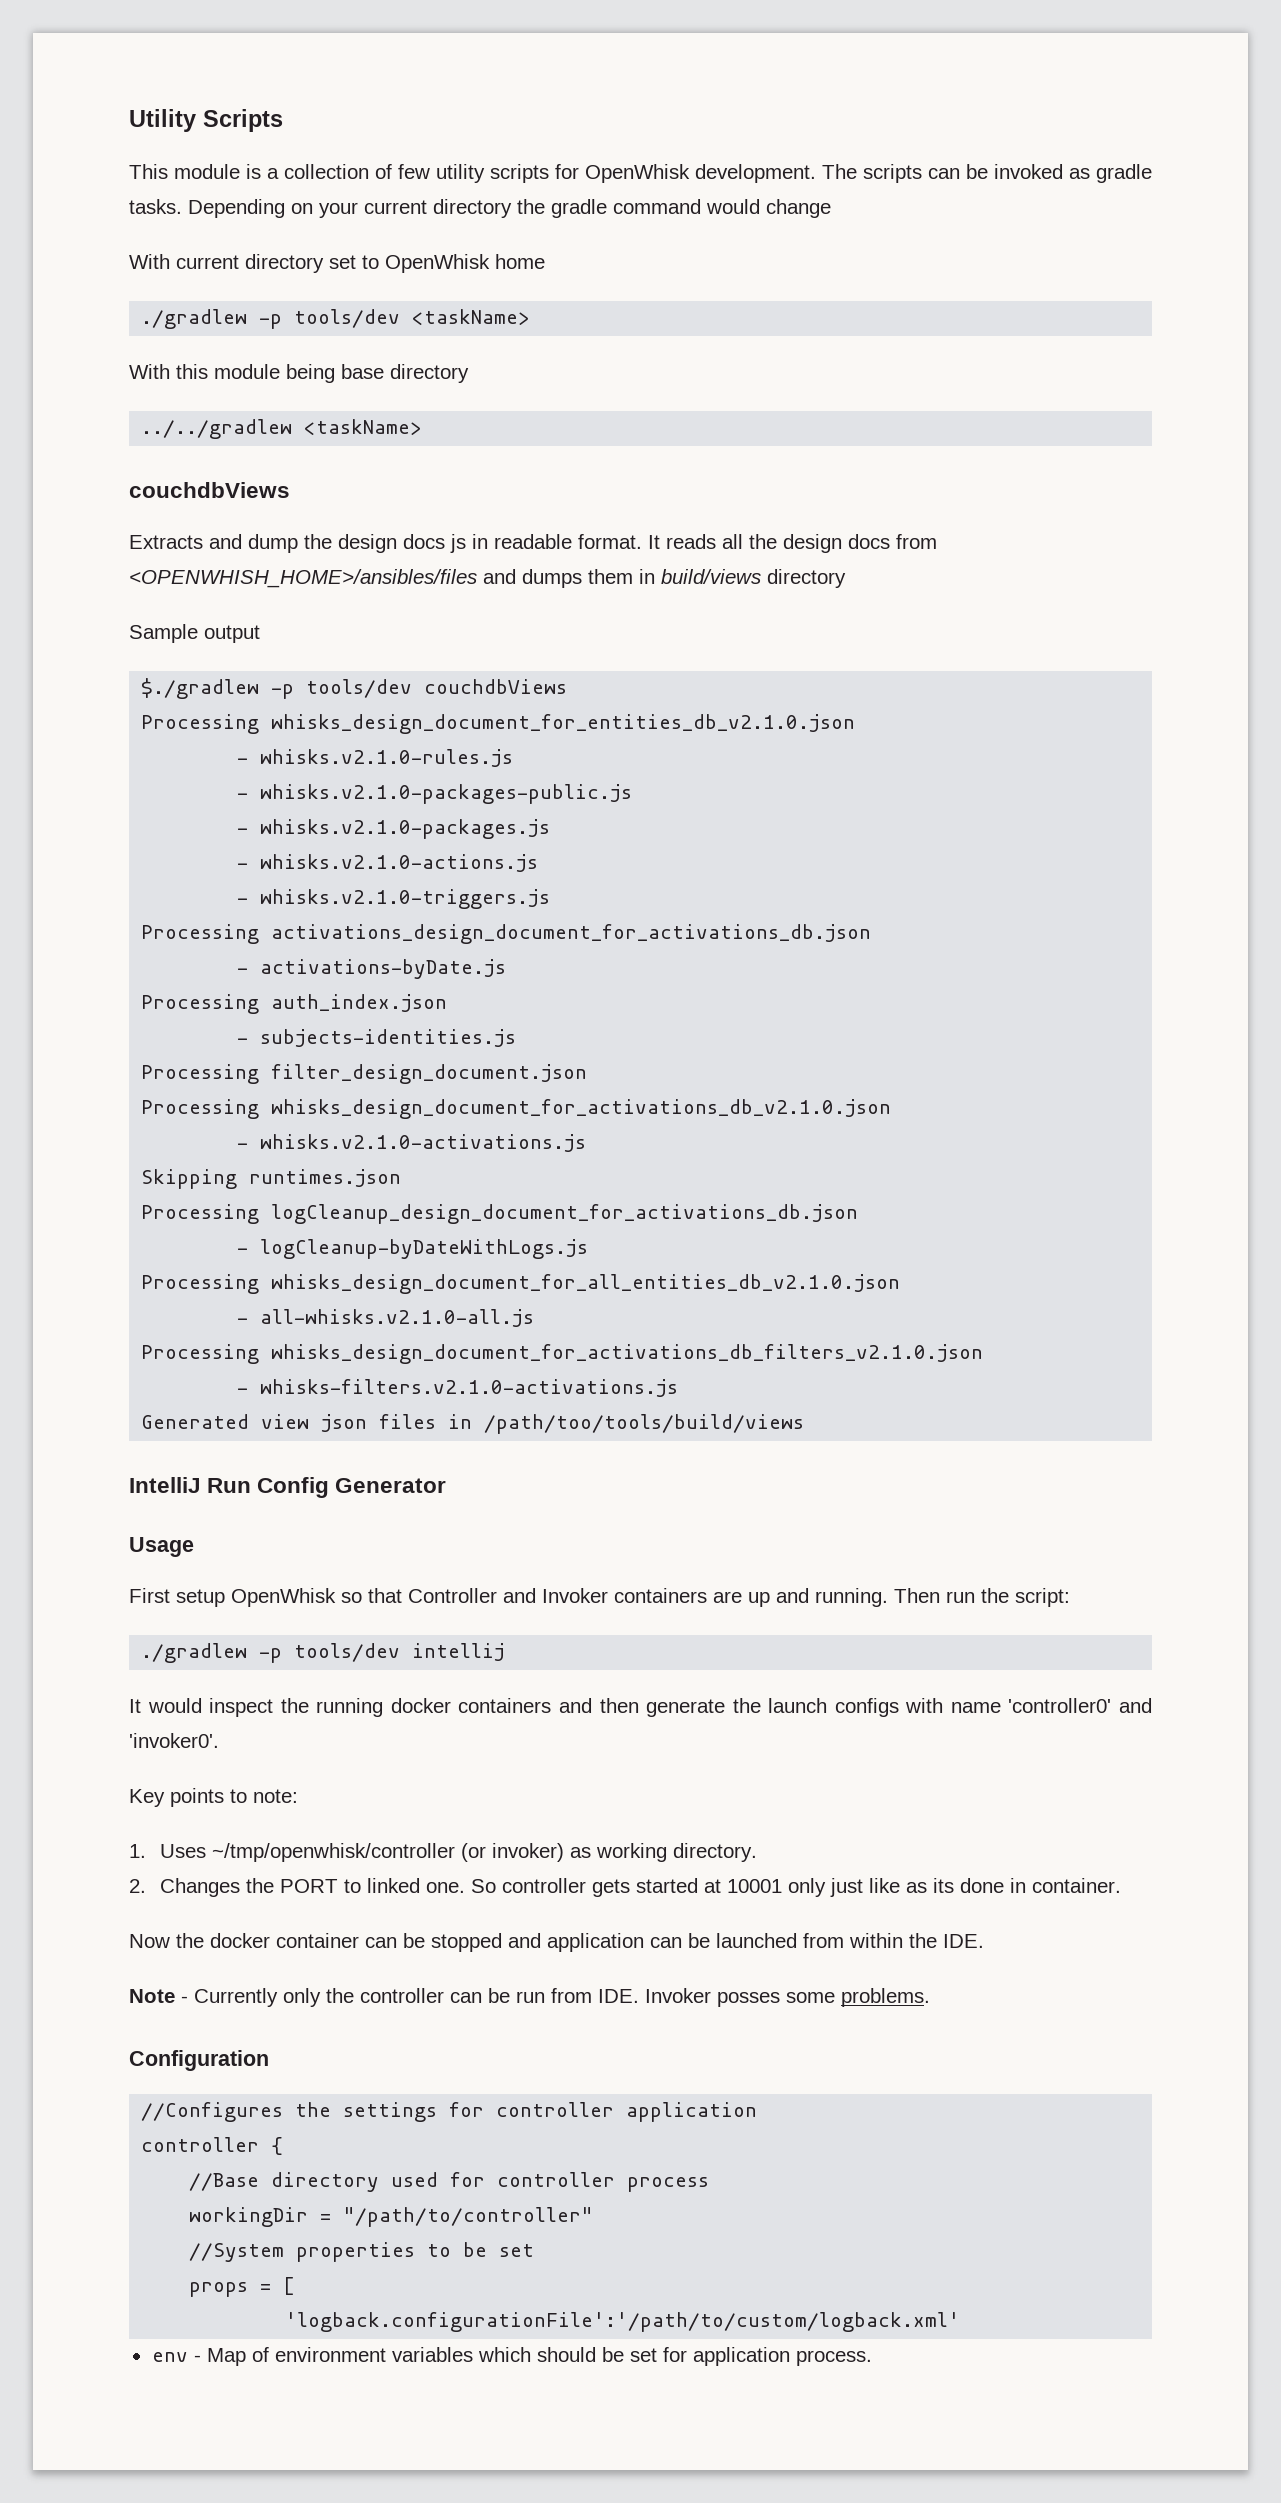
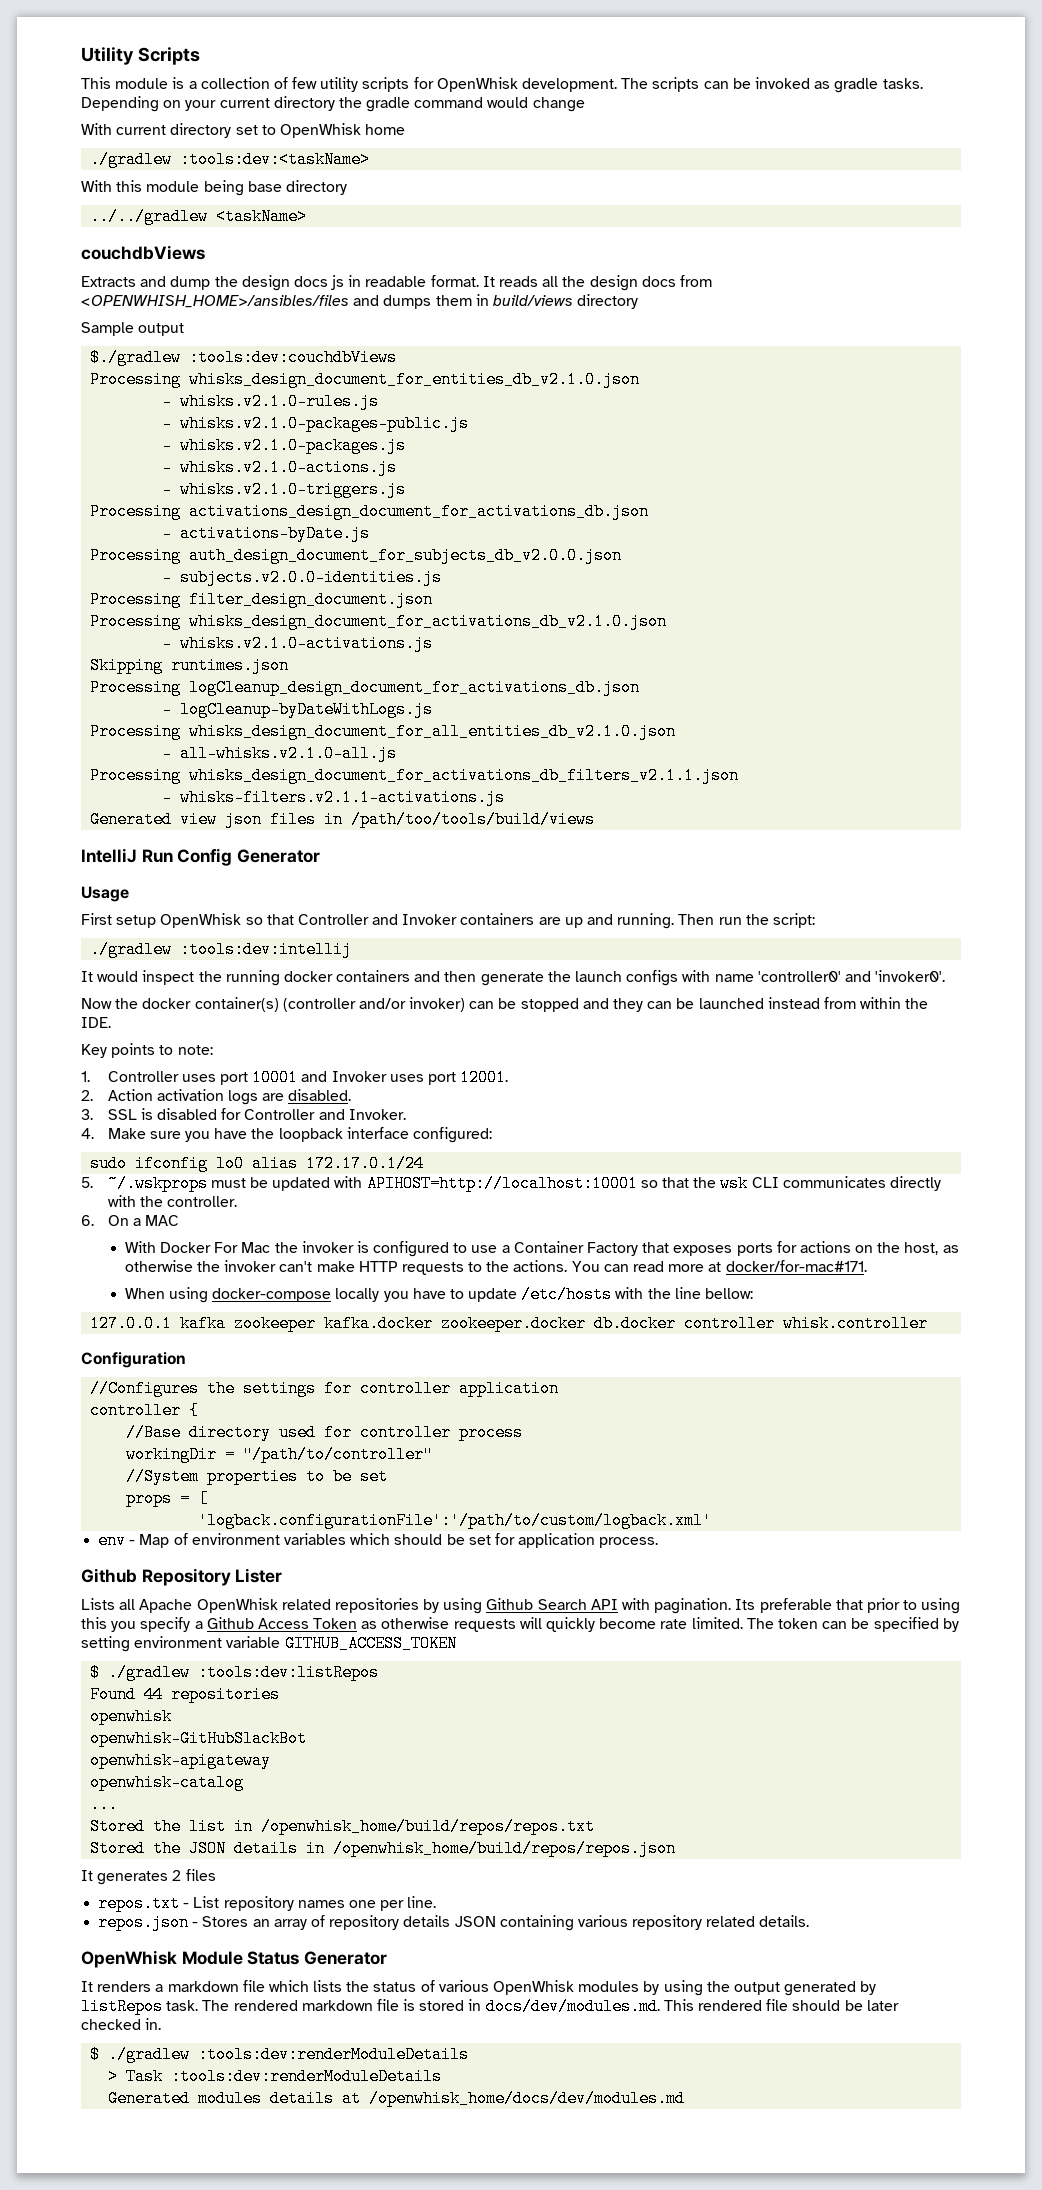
- ./gradlew -p tools/dev <taskName>
+ ./gradlew :tools:dev:<taskName>
- $./gradlew -p tools/dev couchdbViews
+ $./gradlew :tools:dev:couchdbViews
- Processing auth_index.json
- - subjects-identities.js
+ Processing auth_design_document_for_subjects_db_v2.0.0.json
+ - subjects.v2.0.0-identities.js
- Processing whisks_design_document_for_activations_db_filters_v2.1.0.json
- - whisks-filters.v2.1.0-activations.js
+ Processing whisks_design_document_for_activations_db_filters_v2.1.1.json
+ - whisks-filters.v2.1.1-activations.js
- ./gradlew -p tools/dev intellij
+ ./gradlew :tools:dev:intellij
+ Now the docker container(s) (controller and/or invoker) can be stopped and they can be launched instead from within the IDE.
- 1. Uses ~/tmp/openwhisk/controller (or invoker) as working directory.
- 2. Changes the PORT to linked one. So controller gets started at 10001 only just like as its done in container.
- Now the docker container can be stopped and application can be launched from within the IDE.
- Note - Currently only the controller can be run from IDE. Invoker posses some problems.
+ 1. Controller uses port 10001 and Invoker uses port 12001.
+ 2. Action activation logs are disabled.
+ 3. SSL is disabled for Controller and Invoker.
+ 4. Make sure you have the loopback interface configured:
+ sudo ifconfig lo0 alias 172.17.0.1/24
+ 5. ~/.wskprops must be updated with APIHOST=http://localhost:10001 so that the wsk CLI communicates directly with the controller.
+ 6. On a MAC
+ With Docker For Mac the invoker is configured to use a Container Factory that exposes ports for actions on the host, as otherwise the invoker can't make HTTP requests to the actions. You can read more at docker/for-mac#171.
+ When using docker-compose locally you have to update /etc/hosts with the line bellow:
+ 127.0.0.1 kafka zookeeper kafka.docker zookeeper.docker db.docker controller whisk.controller
+ Github Repository Lister
+ Lists all Apache OpenWhisk related repositories by using Github Search API with pagination. Its preferable that prior to using this you specify a Github Access Token as otherwise requests will quickly become rate limited. The token can be specified by setting environment variable GITHUB_ACCESS_TOKEN
+ $ ./gradlew :tools:dev:listRepos
+ Found 44 repositories
+ openwhisk
+ openwhisk-GitHubSlackBot
+ openwhisk-apigateway
+ openwhisk-catalog
+ ...
+ Stored the list in /openwhisk_home/build/repos/repos.txt
+ Stored the JSON details in /openwhisk_home/build/repos/repos.json
+ It generates 2 files
+ repos.txt - List repository names one per line.
+ repos.json - Stores an array of repository details JSON containing various repository related details.
+ OpenWhisk Module Status Generator
+ It renders a markdown file which lists the status of various OpenWhisk modules by using the output generated by listRepos task. The rendered markdown file is stored in docs/dev/modules.md. This rendered file should be later checked in.
+ $ ./gradlew :tools:dev:renderModuleDetails
+ > Task :tools:dev:renderModuleDetails
+ Generated modules details at /openwhisk_home/docs/dev/modules.md

